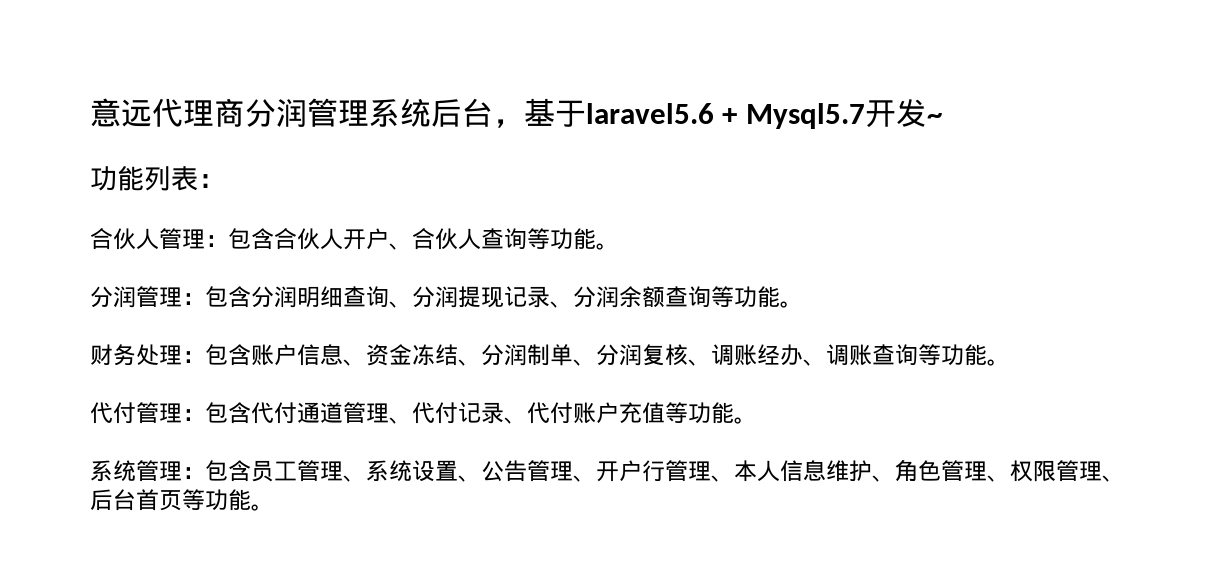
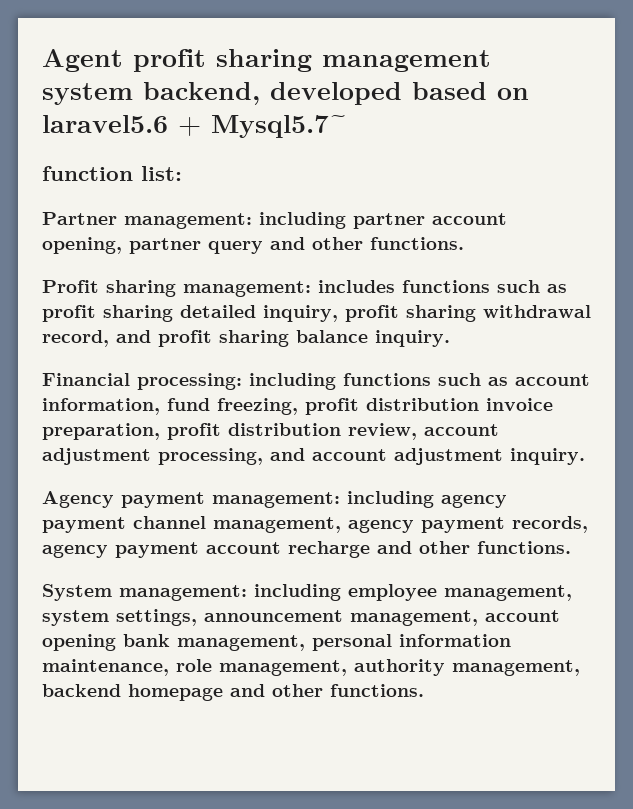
- 意远代理商分润管理系统后台，基于laravel5.6 + Mysql5.7开发~
- 功能列表：
- 合伙人管理：包含合伙人开户、合伙人查询等功能。
- 分润管理：包含分润明细查询、分润提现记录、分润余额查询等功能。
- 财务处理：包含账户信息、资金冻结、分润制单、分润复核、调账经办、调账查询等功能。
- 代付管理：包含代付通道管理、代付记录、代付账户充值等功能。
- 系统管理：包含员工管理、系统设置、公告管理、开户行管理、本人信息维护、角色管理、权限管理、后台首页等功能。
+ Agent profit sharing management system backend, developed based on laravel5.6 + Mysql5.7~
+ function list:
+ Partner management: including partner account opening, partner query and other functions.
+ Profit sharing management: includes functions such as profit sharing detailed inquiry, profit sharing withdrawal record, and profit sharing balance inquiry.
+ Financial processing: including functions such as account information, fund freezing, profit distribution invoice preparation, profit distribution review, account adjustment processing, and account adjustment inquiry.
+ Agency payment management: including agency payment channel management, agency payment records, agency payment account recharge and other functions.
+ System management: including employee management, system settings, announcement management, account opening bank management, personal information maintenance, role management, authority management, backend homepage and other functions.

